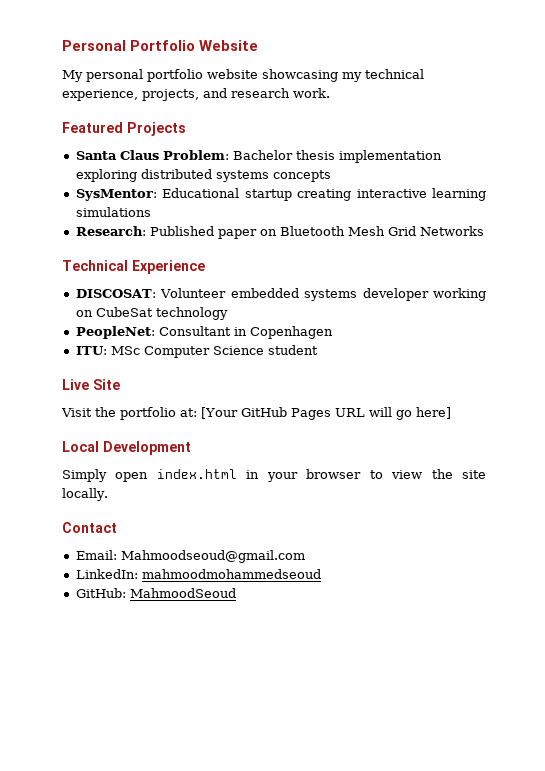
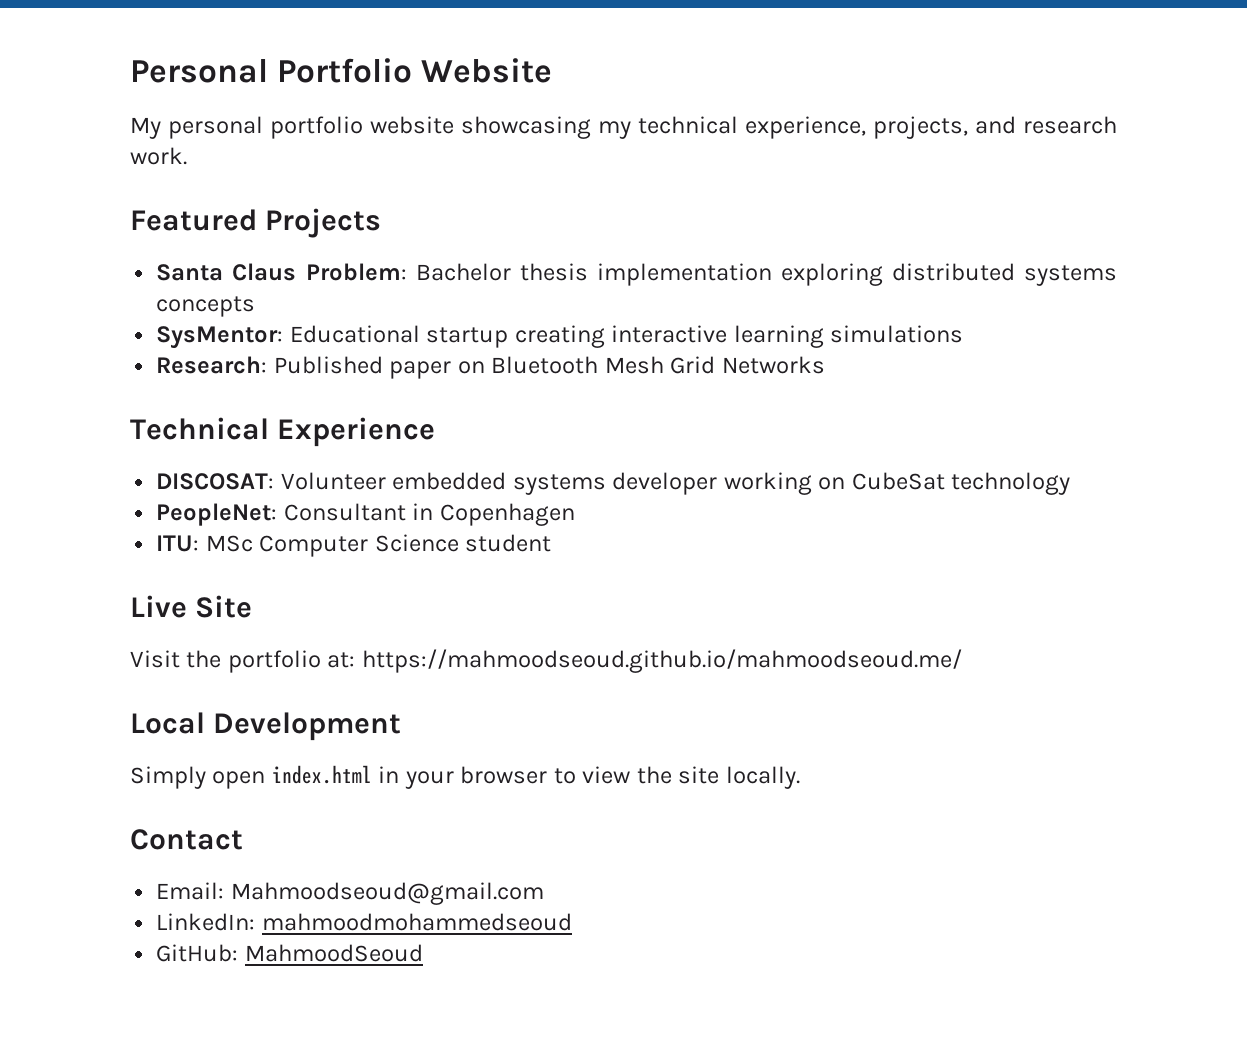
- Visit the portfolio at: [Your GitHub Pages URL will go here]
+ Visit the portfolio at: https://mahmoodseoud.github.io/mahmoodseoud.me/

